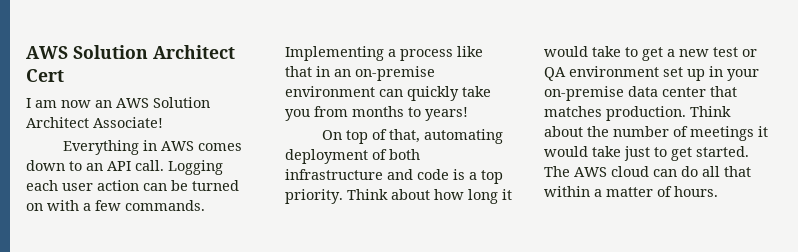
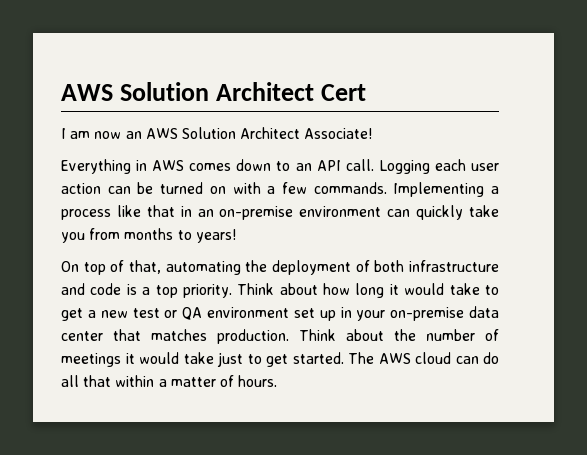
- On top of that, automating deployment of both infrastructure and code is a top priority.
+ On top of that, automating the deployment of both infrastructure and code is a top priority.

